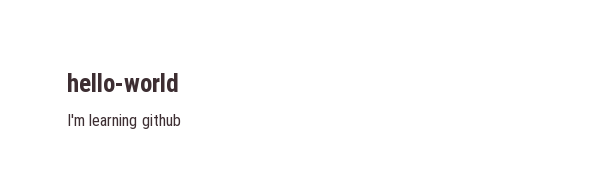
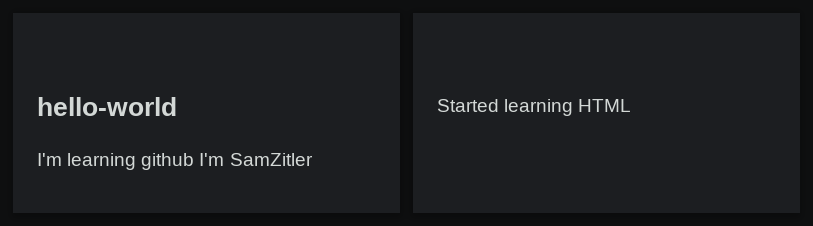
- I'm learning github
+ I'm learning github I'm SamZitler Started learning HTML

